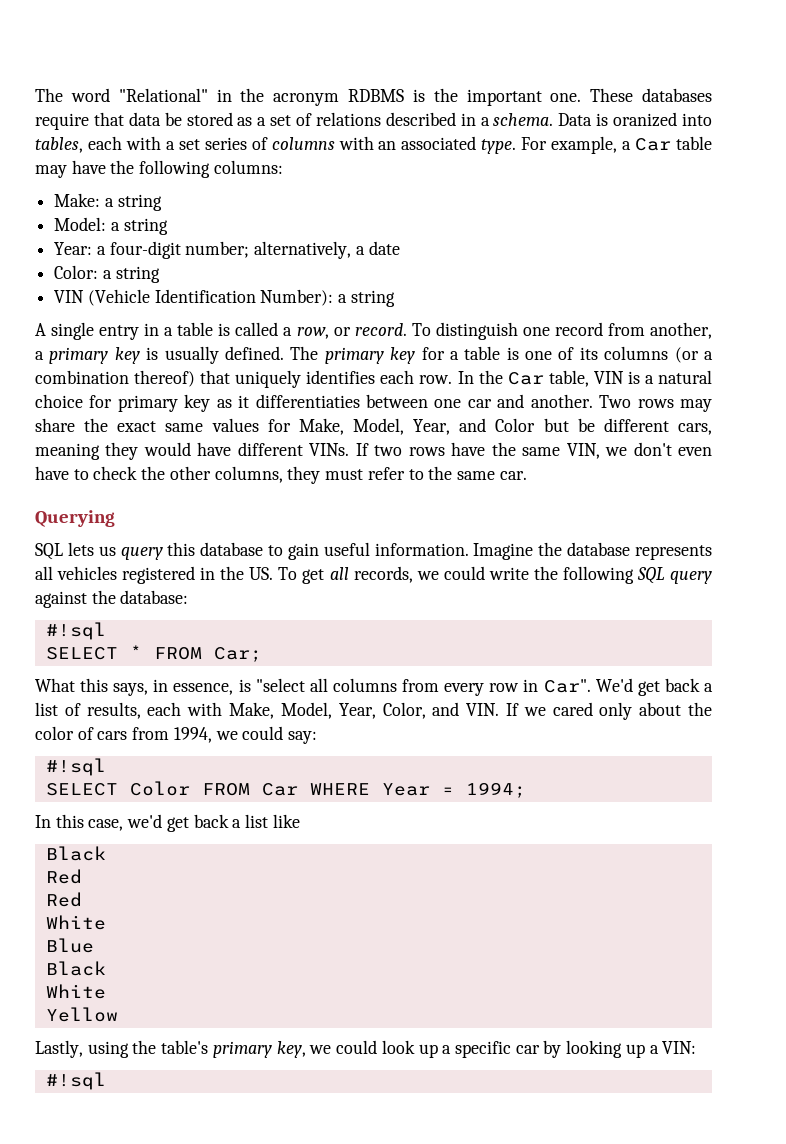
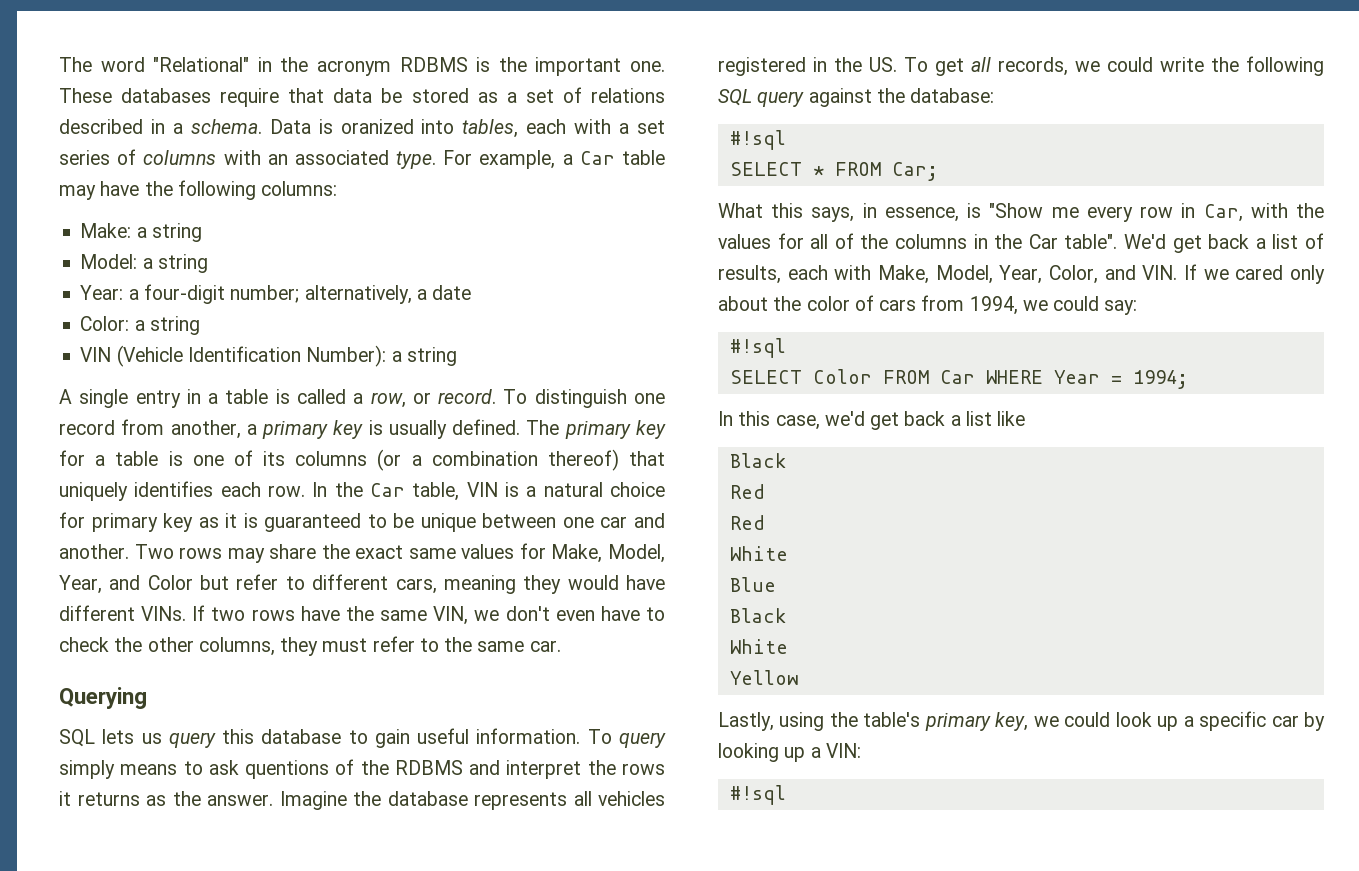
- In the Car table, VIN is a natural choice for primary key as it differentiaties between one car and another.
+ In the Car table, VIN is a natural choice for primary key as it is guaranteed to be unique between one car and another.
- Two rows may share the exact same values for Make, Model, Year, and Color but be different cars, meaning they would have different VINs.
+ Two rows may share the exact same values for Make, Model, Year, and Color but refer to different cars, meaning they would have different VINs.
+ To query simply means to ask quentions of the RDBMS and interpret the rows it returns as the answer.
- What this says, in essence, is "select all columns from every row in Car".
+ What this says, in essence, is "Show me every row in Car, with the values for all of the columns in the Car table".

